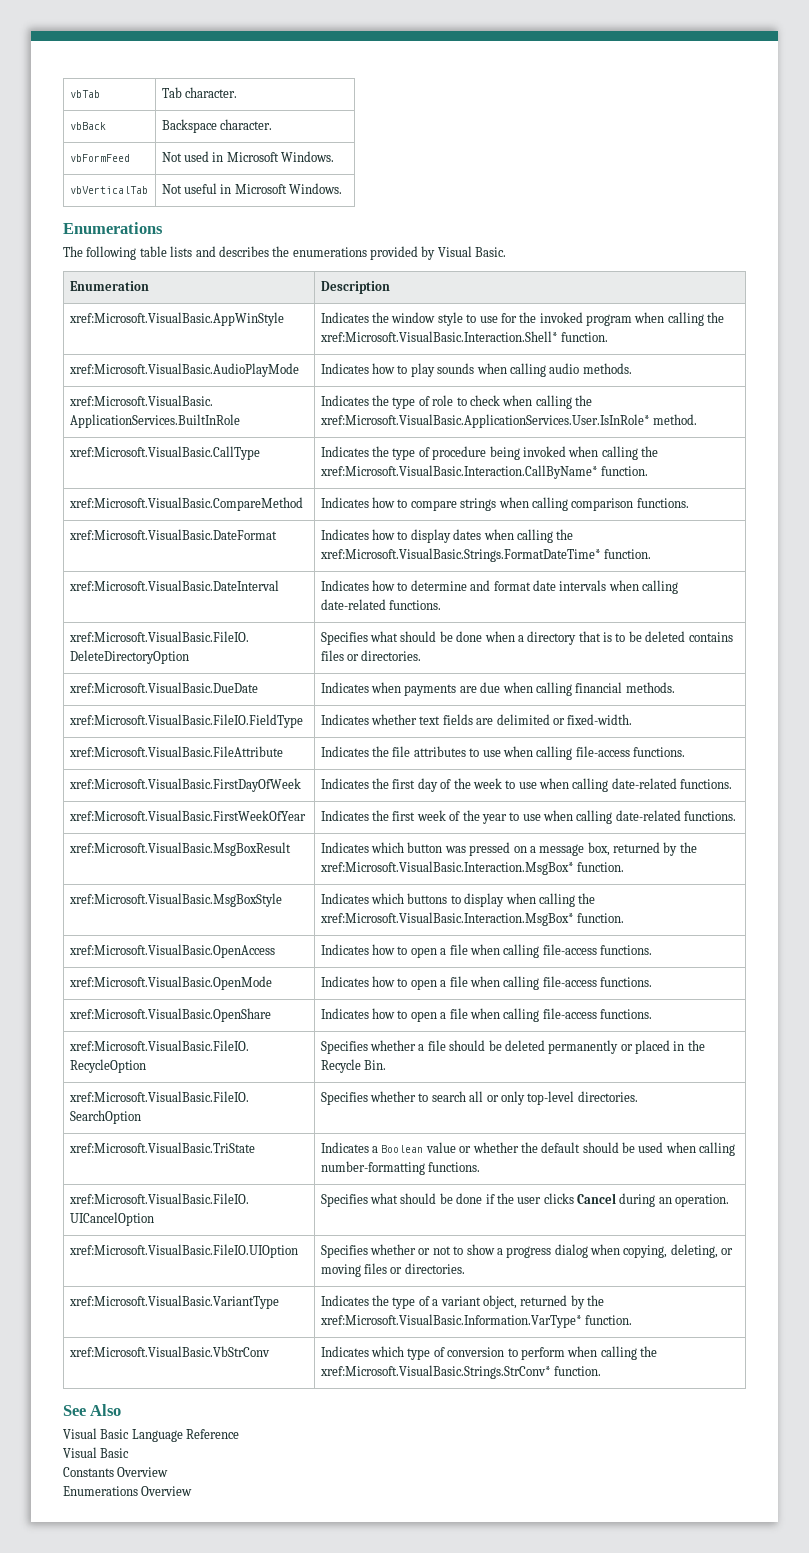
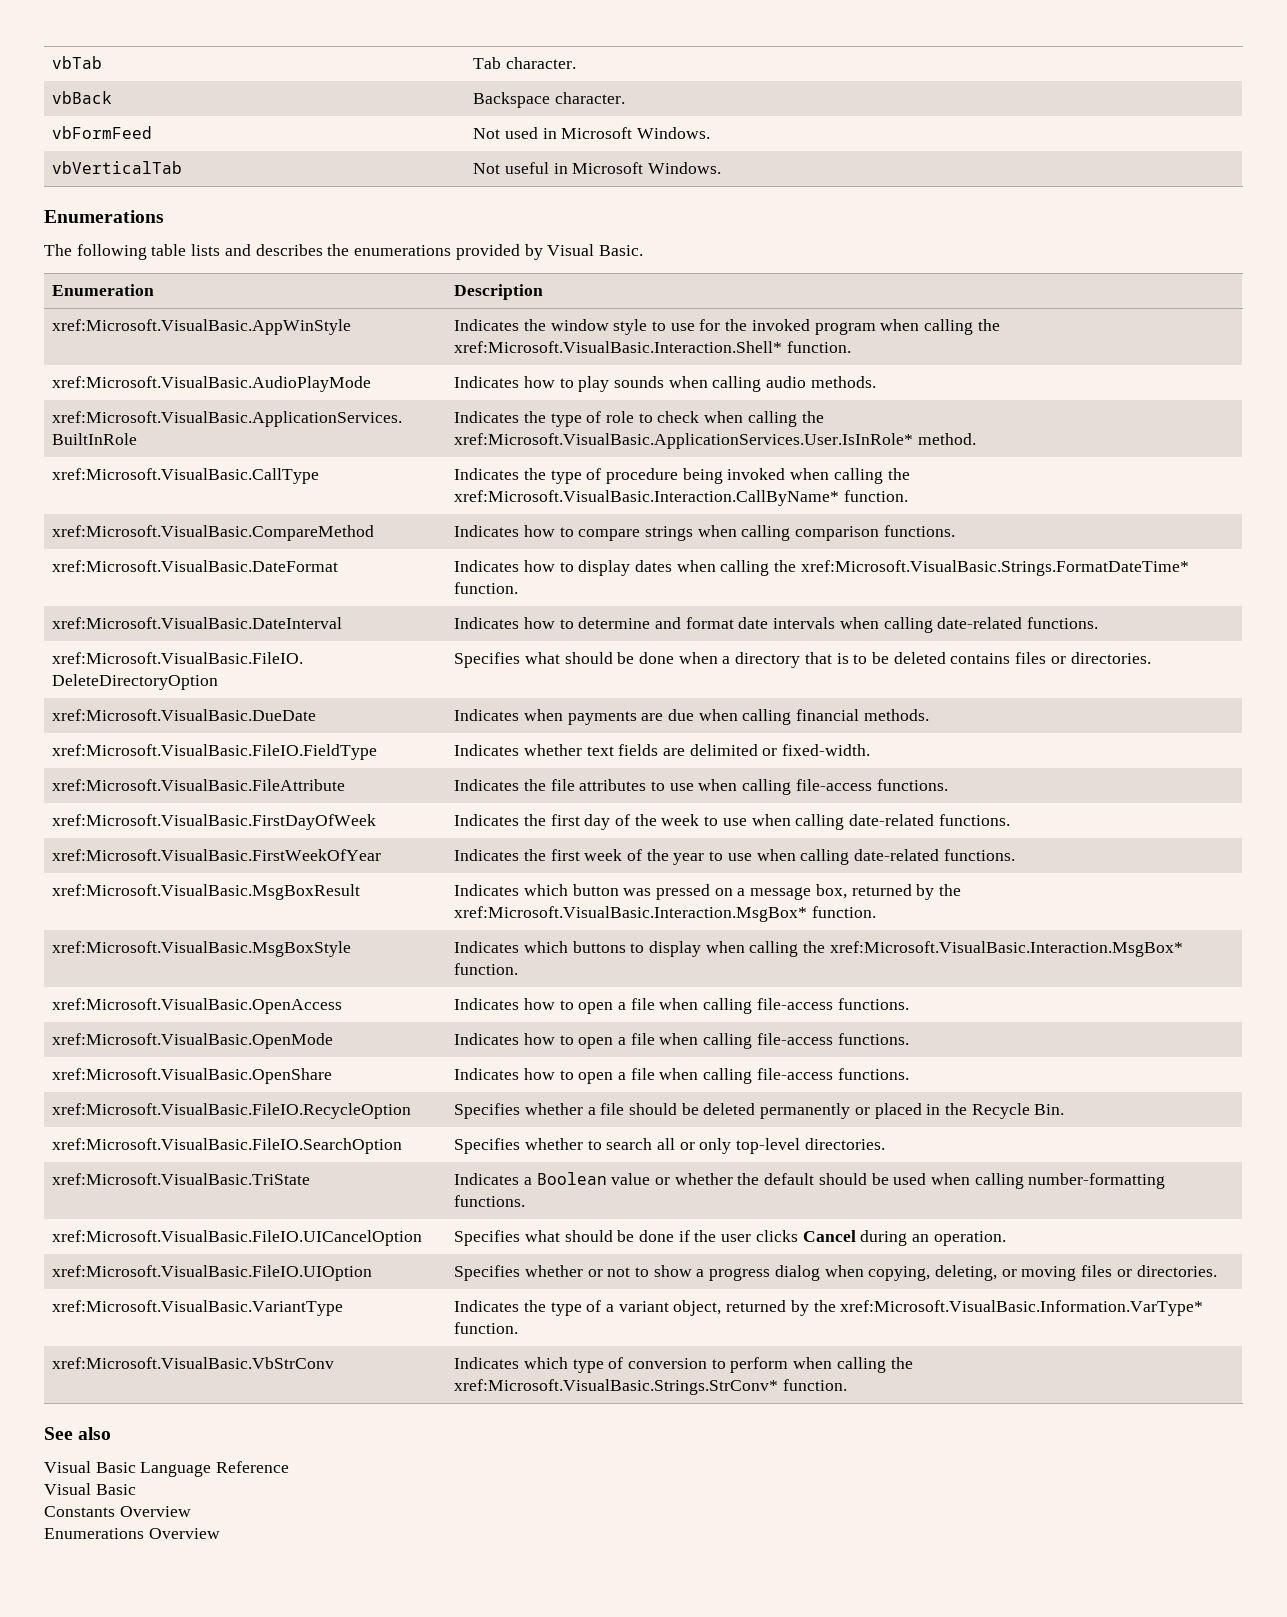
- See Also
+ See also

